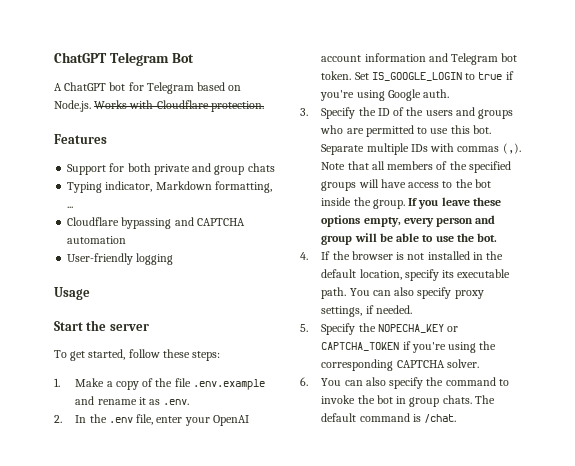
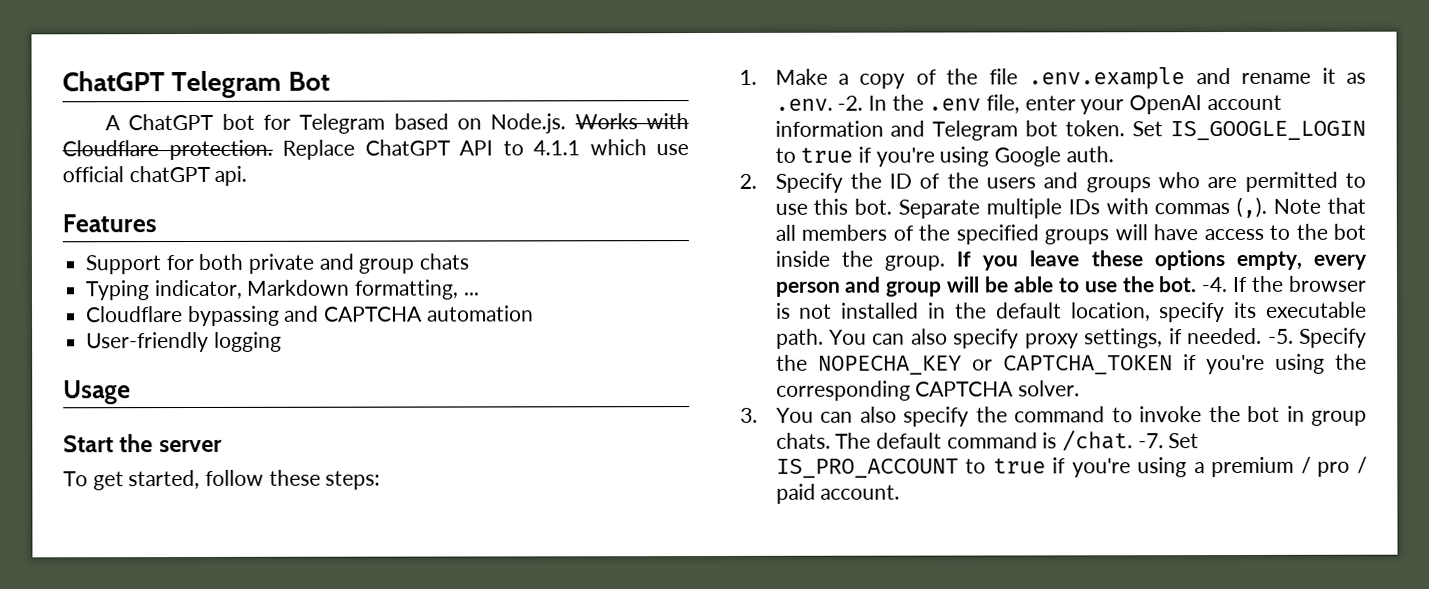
+ Replace ChatGPT API to 4.1.1 which use official chatGPT api.
- 1. Make a copy of the file .env.example and rename it as .env.
- 2. In the .env file, enter your OpenAI account information and Telegram bot token.
+ 1. Make a copy of the file .env.example and rename it as .env. -2. In the .env file, enter your OpenAI account information and Telegram bot token.
- 3. Specify the ID of the users and groups who are permitted to use this bot.
+ 2. Specify the ID of the users and groups who are permitted to use this bot.
- If you leave these options empty, every person and group will be able to use the bot.
- 4. If the browser is not installed in the default location, specify its executable path.
+ If you leave these options empty, every person and group will be able to use the bot. -4. If the browser is not installed in the default location, specify its executable path.
- You can also specify proxy settings, if needed.
- 5. Specify the NOPECHA_KEY or CAPTCHA_TOKEN if you're using the corresponding CAPTCHA solver.
+ You can also specify proxy settings, if needed. -5. Specify the NOPECHA_KEY or CAPTCHA_TOKEN if you're using the corresponding CAPTCHA solver.
- 6. You can also specify the command to invoke the bot in group chats.
+ 3. You can also specify the command to invoke the bot in group chats.
+ -7. Set IS_PRO_ACCOUNT to true if you're using a premium / pro / paid account.

